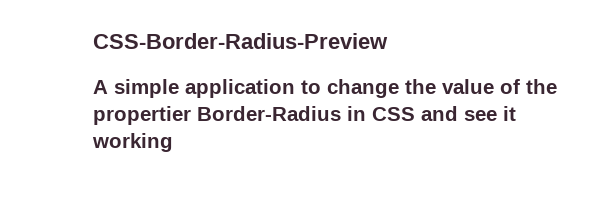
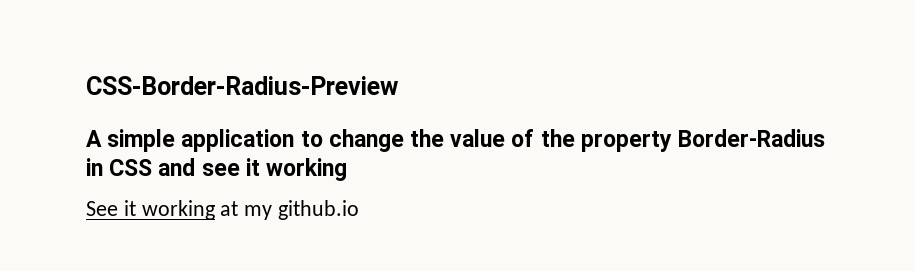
- A simple application to change the value of the propertier Border-Radius in CSS and see it working
+ A simple application to change the value of the property Border-Radius in CSS and see it working
+ See it working at my github.io

